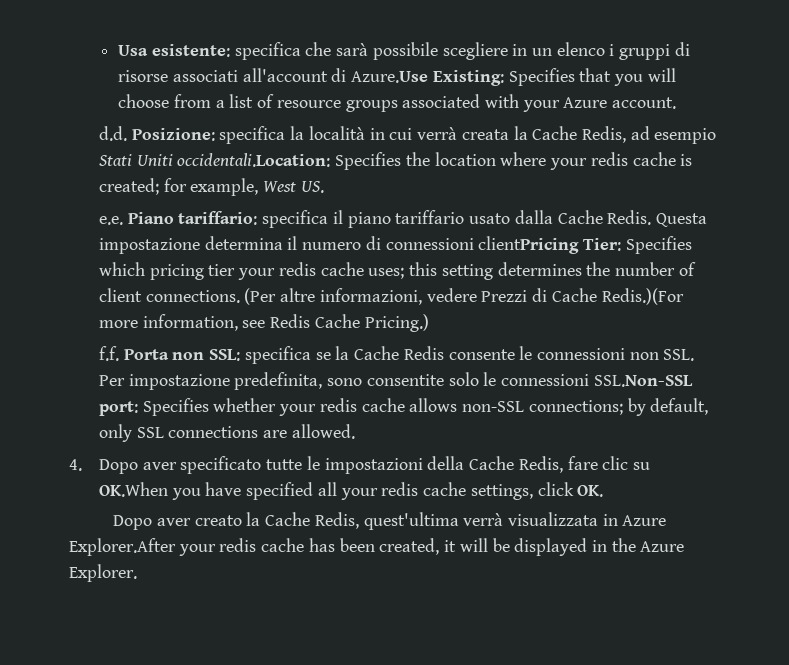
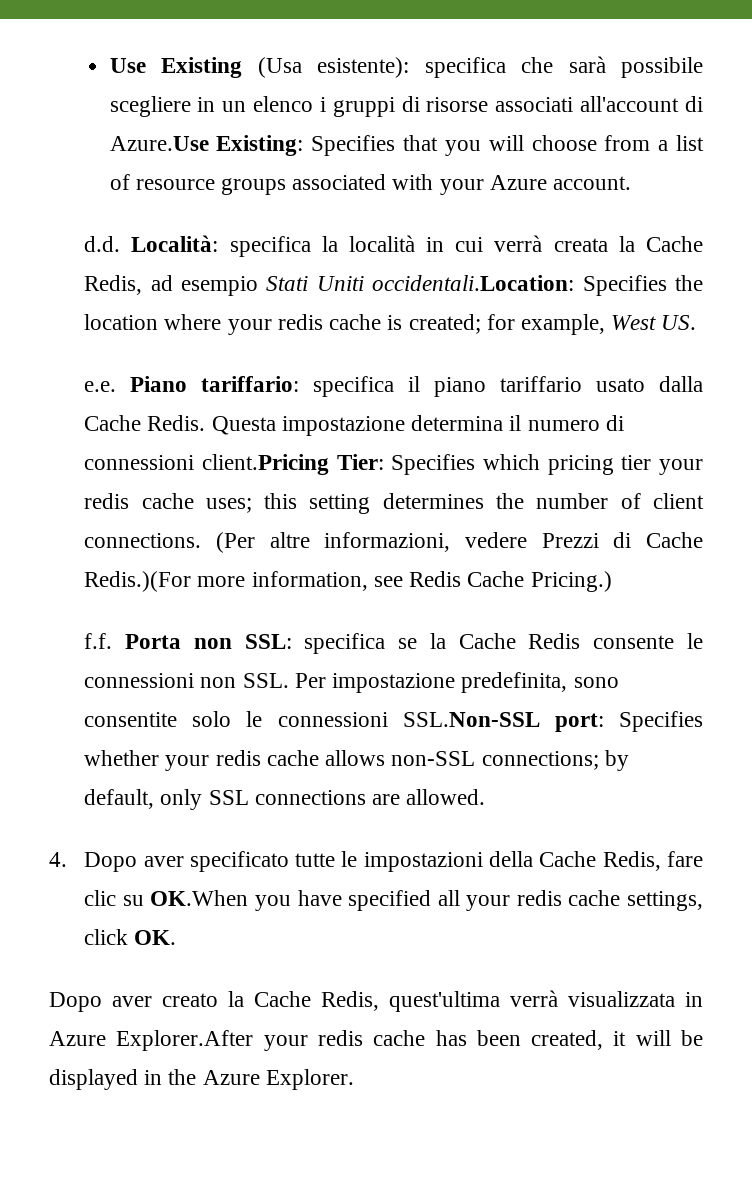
- Usa esistente: specifica che sarà possibile scegliere in un elenco i gruppi di risorse associati all'account di Azure.Use Existing: Specifies that you will choose from a list of resource groups associated with your Azure account.
+ Use Existing (Usa esistente): specifica che sarà possibile scegliere in un elenco i gruppi di risorse associati all'account di Azure.Use Existing: Specifies that you will choose from a list of resource groups associated with your Azure account.
- d.d. Posizione: specifica la località in cui verrà creata la Cache Redis, ad esempio Stati Uniti occidentali.Location: Specifies the location where your redis cache is created; for example, West US.
+ d.d. Località: specifica la località in cui verrà creata la Cache Redis, ad esempio Stati Uniti occidentali.Location: Specifies the location where your redis cache is created; for example, West US.
- Questa impostazione determina il numero di connessioni clientPricing Tier: Specifies which pricing tier your redis cache uses; this setting determines the number of client connections.
+ Questa impostazione determina il numero di connessioni client.Pricing Tier: Specifies which pricing tier your redis cache uses; this setting determines the number of client connections.

